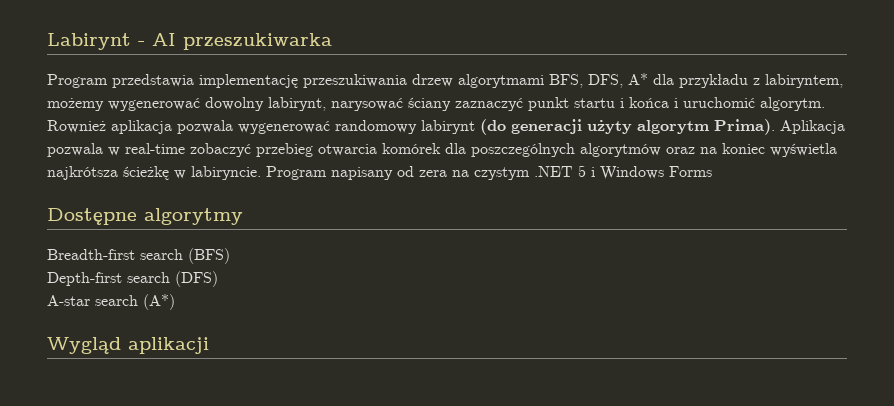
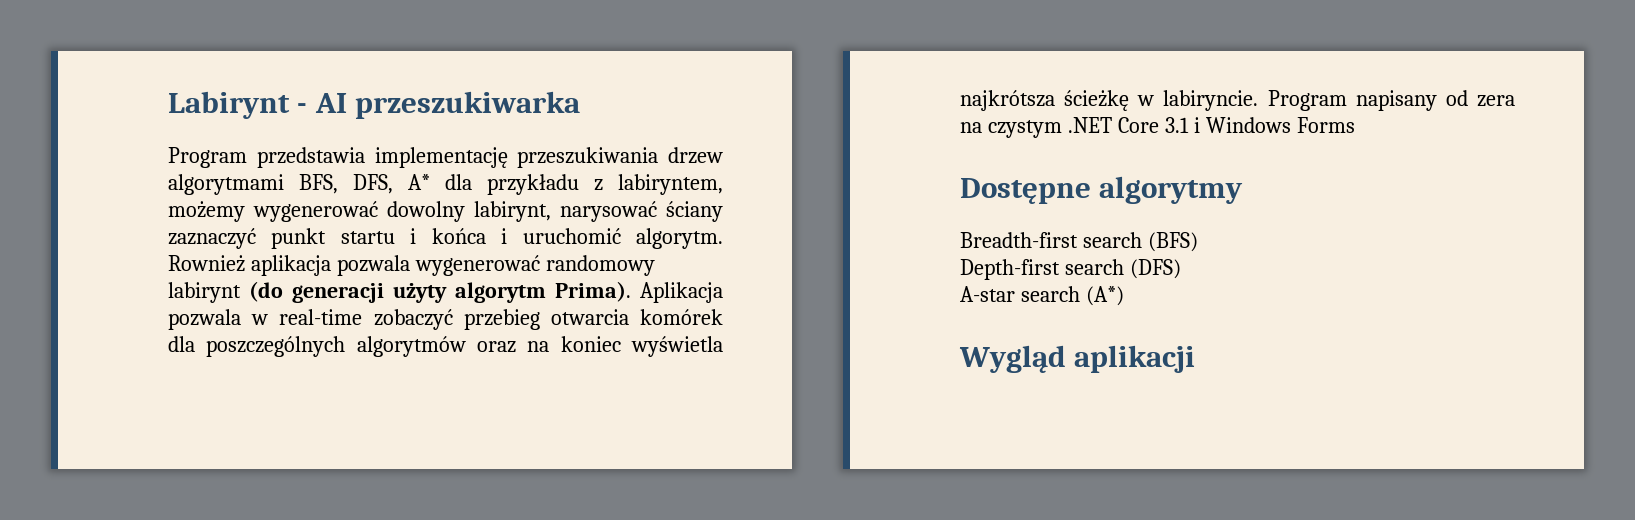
- Program napisany od zera na czystym .NET 5 i Windows Forms
+ Program napisany od zera na czystym .NET Core 3.1 i Windows Forms

